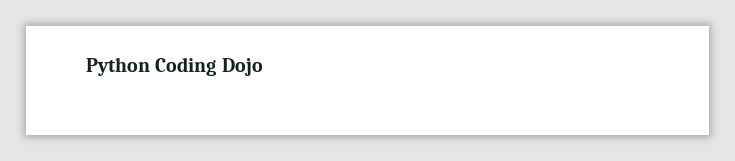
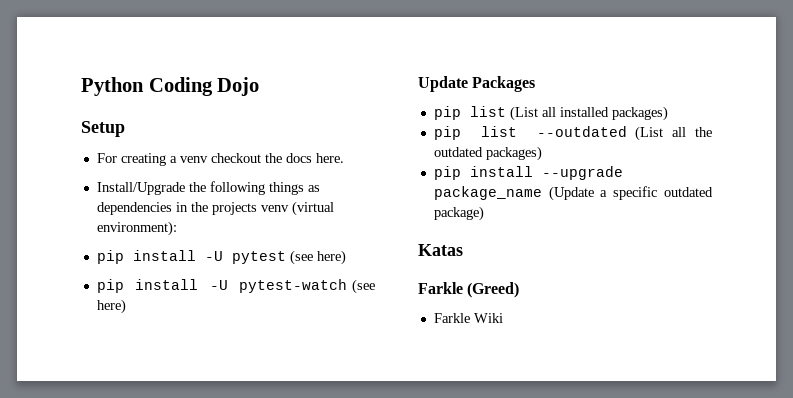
+ Setup
+ For creating a venv checkout the docs here.
+ Install/Upgrade the following things as dependencies in the projects venv (virtual environment):
+ pip install -U pytest (see here)
+ pip install -U pytest-watch (see here)
+ Update Packages
+ pip list (List all installed packages)
+ pip list --outdated (List all the outdated packages)
+ pip install --upgrade package_name (Update a specific outdated package)
+ Katas
+ Farkle (Greed)
+ Farkle Wiki

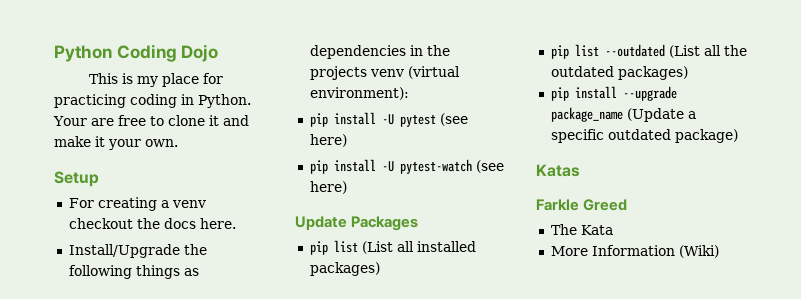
+ This is my place for practicing coding in Python. Your are free to clone it and make it your own.
- Farkle (Greed)
- Farkle Wiki
+ Farkle Greed
+ The Kata
+ More Information (Wiki)

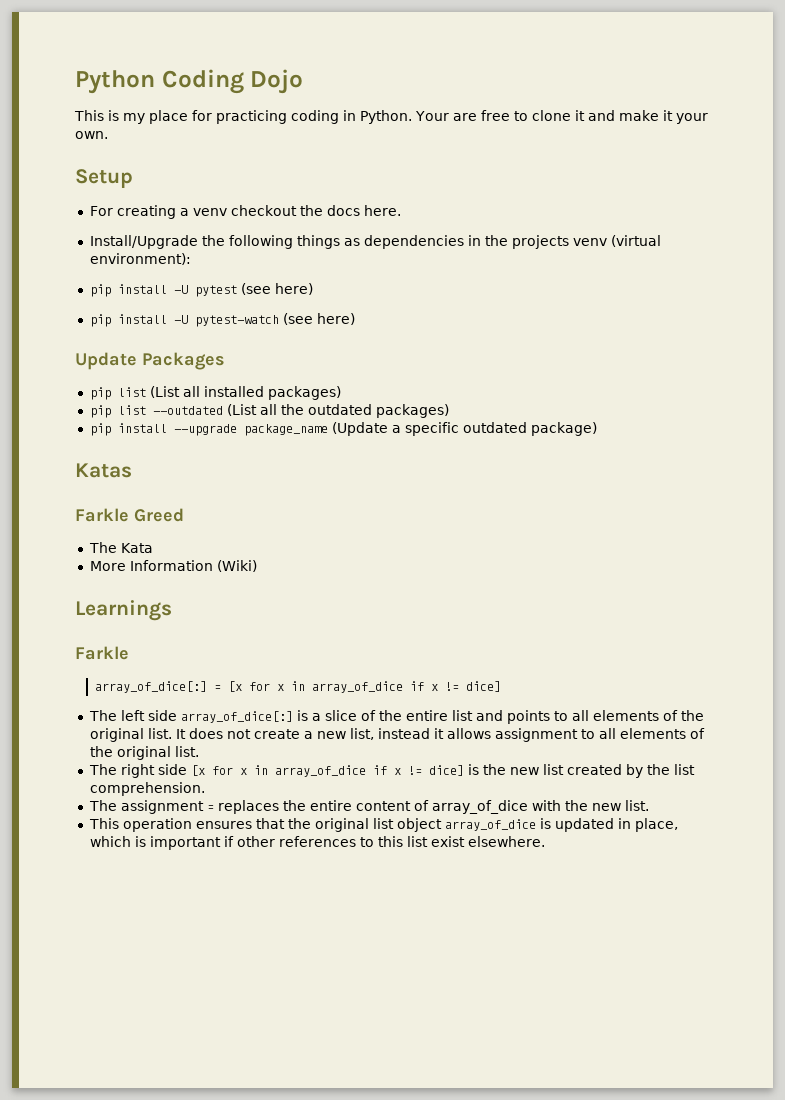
+ Learnings
+ Farkle
+ array_of_dice[:] = [x for x in array_of_dice if x != dice]
+ The left side array_of_dice[:] is a slice of the entire list and points to all elements of the original list. It does not create a new list, instead it allows assignment to all elements of the original list.
+ The right side [x for x in array_of_dice if x != dice] is the new list created by the list comprehension.
+ The assignment = replaces the entire content of array_of_dice with the new list.
+ This operation ensures that the original list object array_of_dice is updated in place, which is important if other references to this list exist elsewhere.

